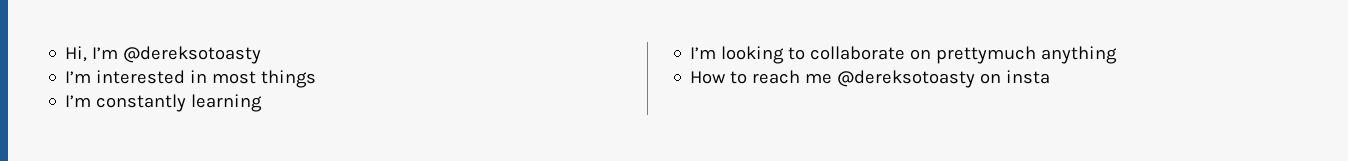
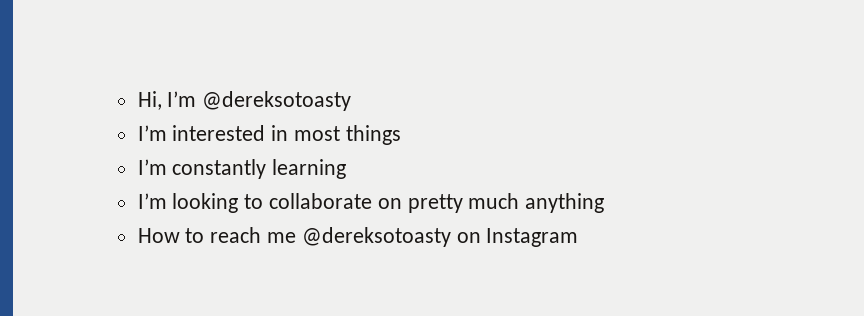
- I’m looking to collaborate on prettymuch anything
+ I’m looking to collaborate on pretty much anything
- How to reach me @dereksotoasty on insta
+ How to reach me @dereksotoasty on Instagram

